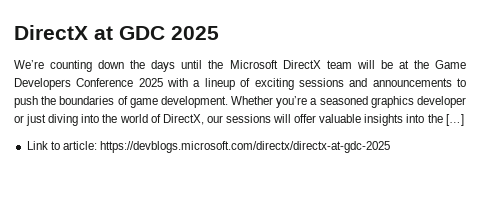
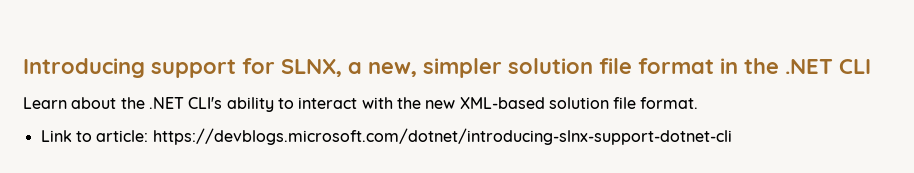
- DirectX at GDC 2025
- We’re counting down the days until the Microsoft DirectX team will be at the Game Developers Conference 2025 with a lineup of exciting sessions and announcements to push the boundaries of game development. Whether you’re a seasoned graphics developer or just diving into the world of DirectX, our sessions will offer valuable insights into the […]
+ Introducing support for SLNX, a new, simpler solution file format in the .NET CLI
+ Learn about the .NET CLI's ability to interact with the new XML-based solution file format.
- Link to article: https://devblogs.microsoft.com/directx/directx-at-gdc-2025
+ Link to article: https://devblogs.microsoft.com/dotnet/introducing-slnx-support-dotnet-cli

